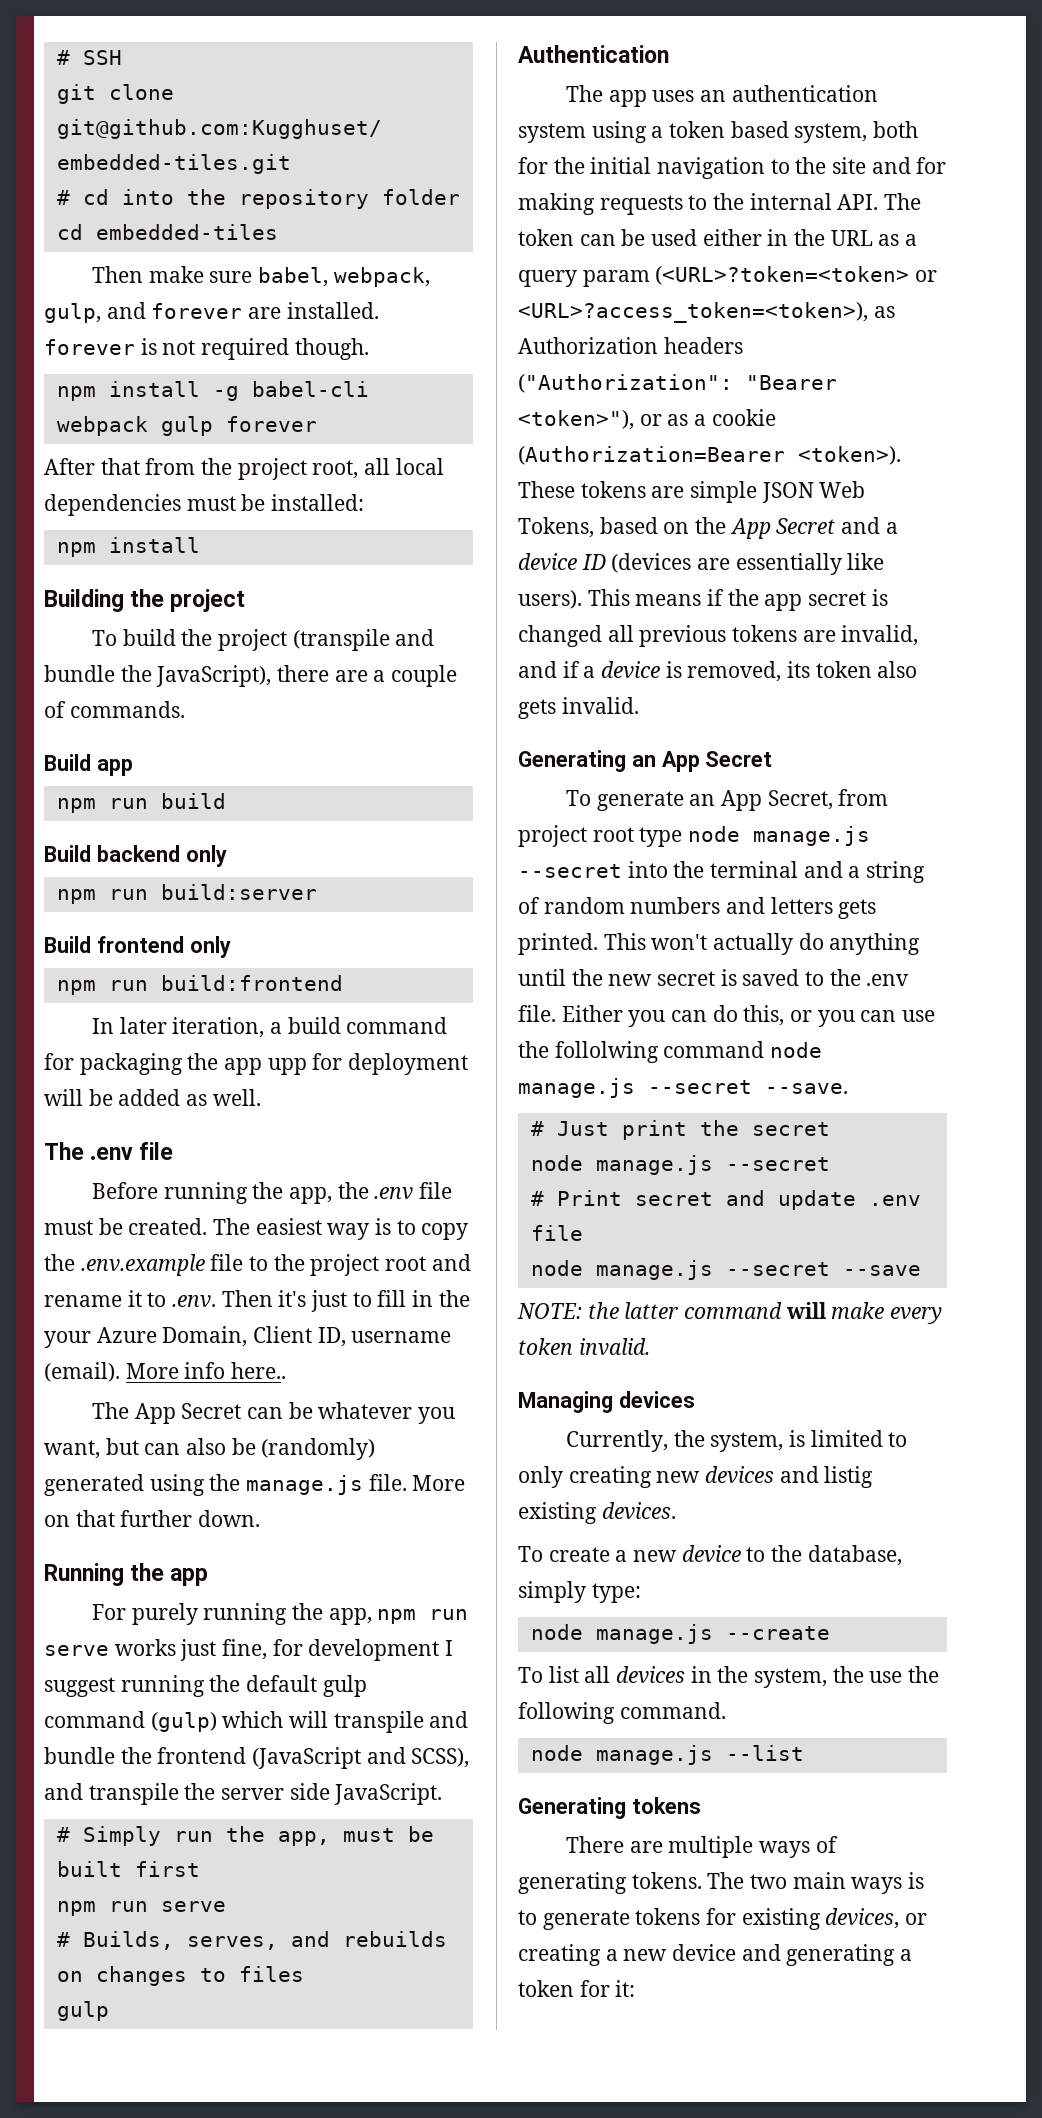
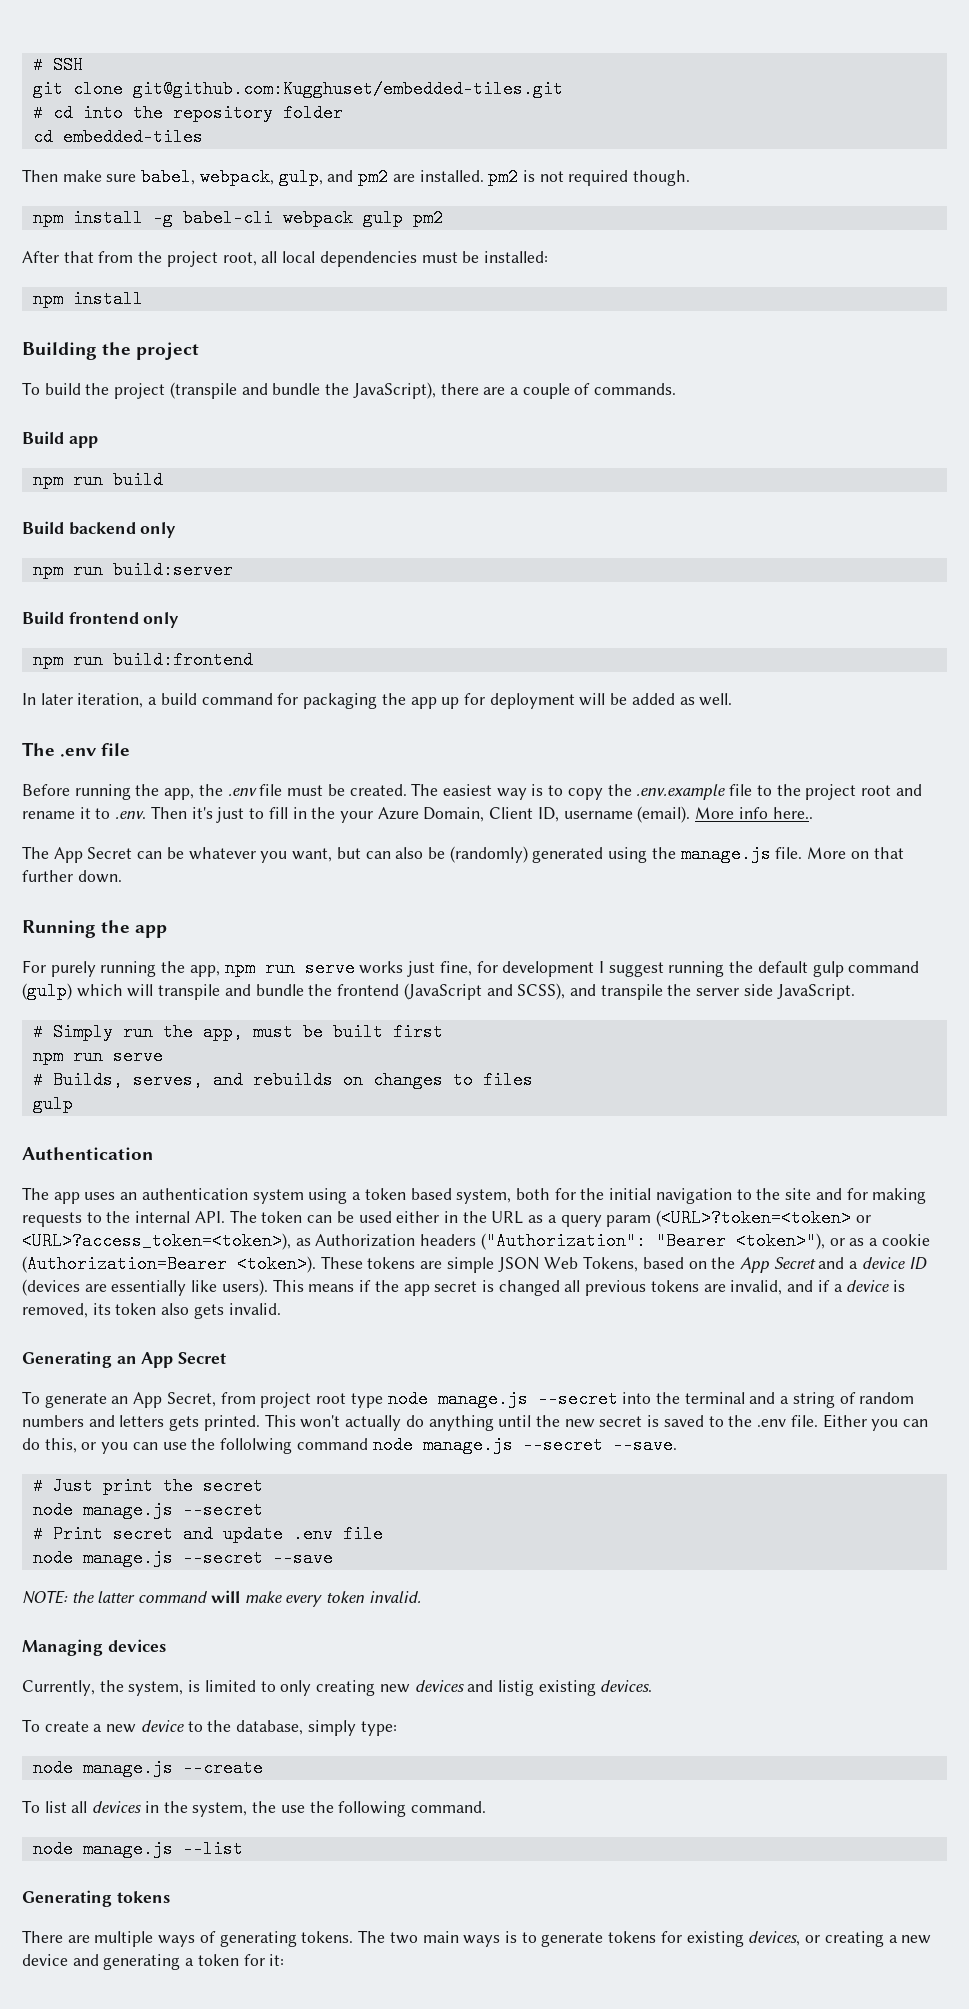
- Then make sure babel, webpack, gulp, and forever are installed. forever is not required though.
+ Then make sure babel, webpack, gulp, and pm2 are installed. pm2 is not required though.
- npm install -g babel-cli webpack gulp forever
+ npm install -g babel-cli webpack gulp pm2
- In later iteration, a build command for packaging the app upp for deployment will be added as well.
+ In later iteration, a build command for packaging the app up for deployment will be added as well.

